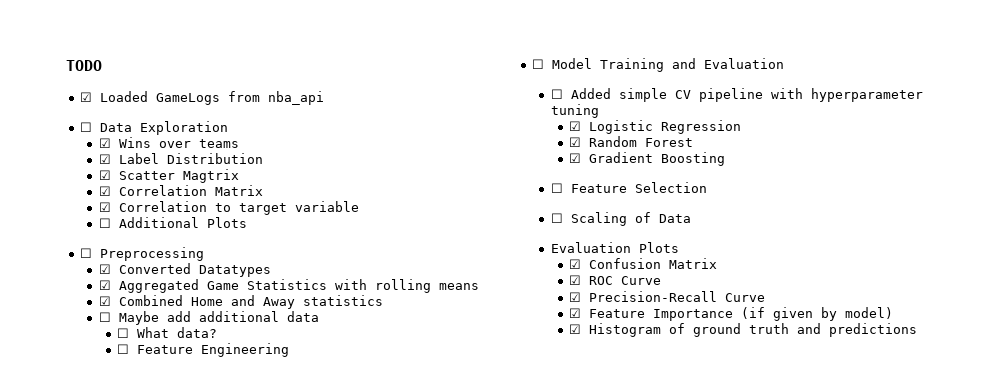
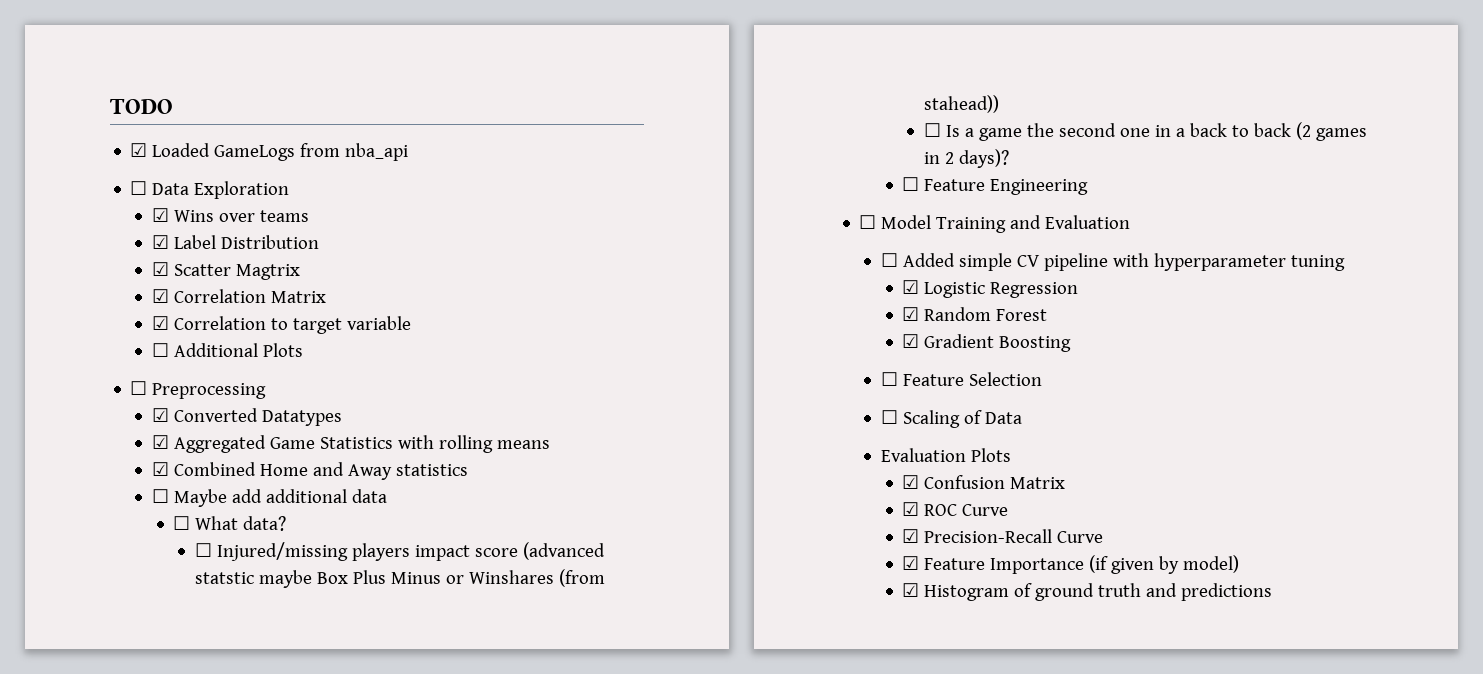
+ ☐ Injured/missing players impact score (advanced statstic maybe Box Plus Minus or Winshares (from stahead))
+ ☐ Is a game the second one in a back to back (2 games in 2 days)?

